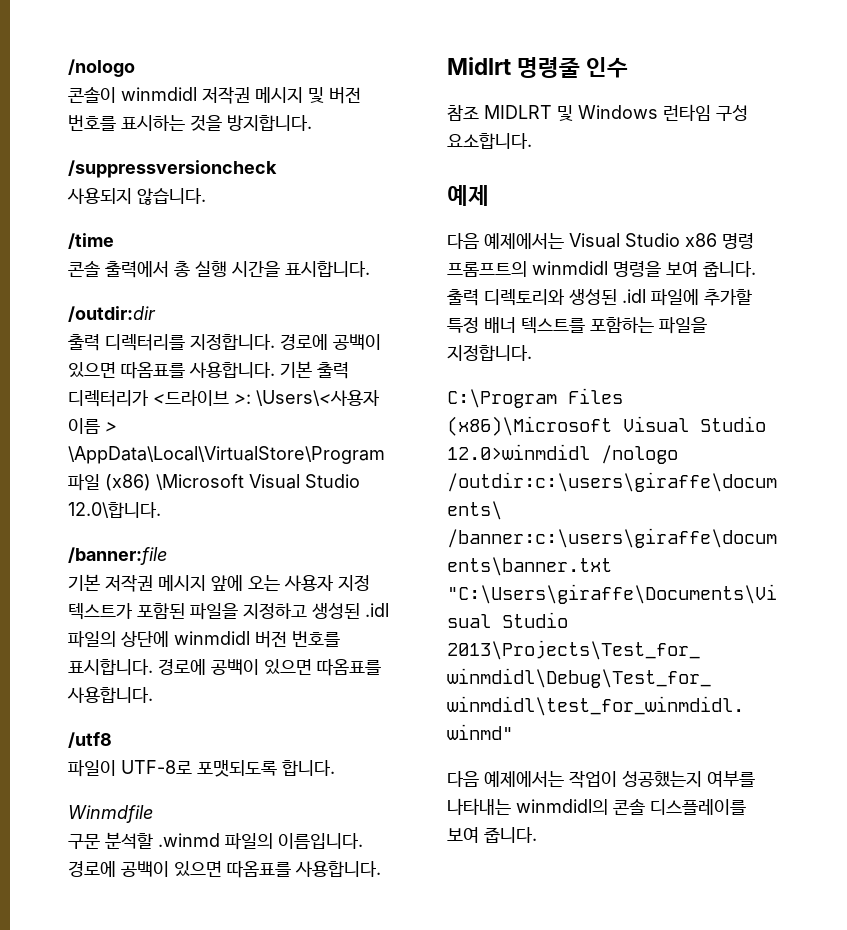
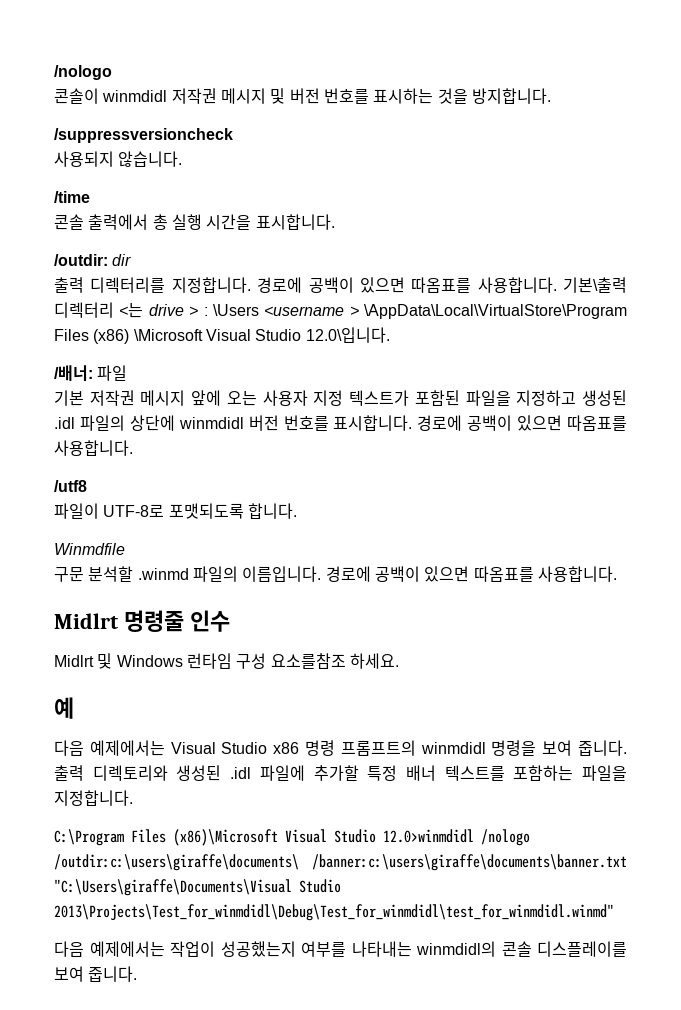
- /outdir:dir
+ /outdir: dir
- 기본 출력 디렉터리가 <드라이브 >: \Users\<사용자 이름 > \AppData\Local\VirtualStore\Program 파일 (x86) \Microsoft Visual Studio 12.0\합니다.
- /banner:file
+ 기본\출력 디렉터리 <는 drive > : \Users <username > \AppData\Local\VirtualStore\Program Files (x86) \Microsoft Visual Studio 12.0\입니다.
+ /배너: 파일
- 참조 MIDLRT 및 Windows 런타임 구성 요소합니다.
- 예제
+ Midlrt 및 Windows 런타임 구성 요소를참조 하세요.
+ 예

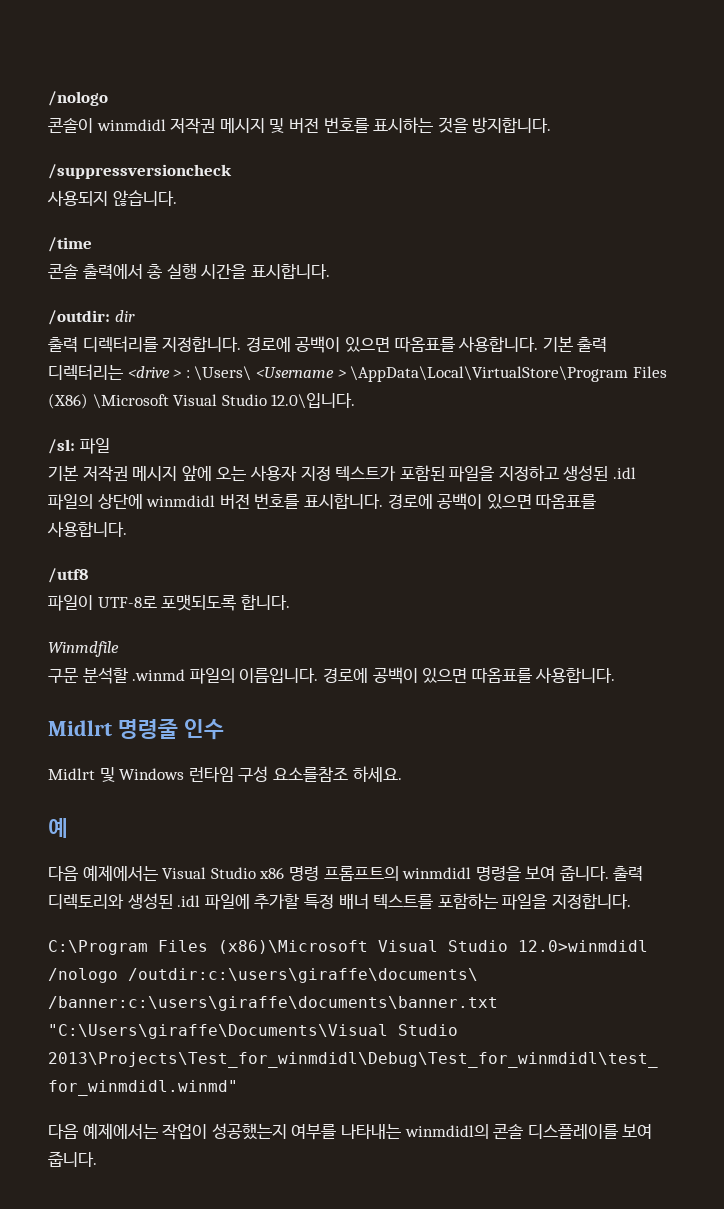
- 기본\출력 디렉터리 <는 drive > : \Users <username > \AppData\Local\VirtualStore\Program Files (x86) \Microsoft Visual Studio 12.0\입니다.
+ 기본 출력 디렉터리는 <drive > : \Users\ <Username > \AppData\Local\VirtualStore\Program Files (X86) \Microsoft Visual Studio 12.0\입니다.
- /배너: 파일
+ /sl: 파일

